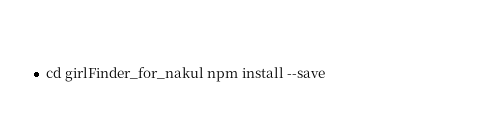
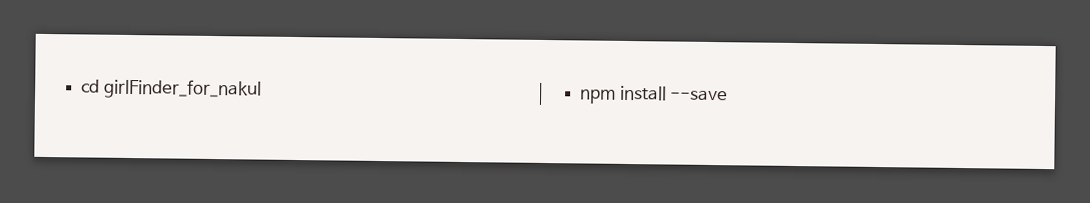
- cd girlFinder_for_nakul npm install --save
+ cd girlFinder_for_nakul
+ npm install --save

